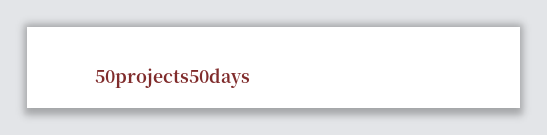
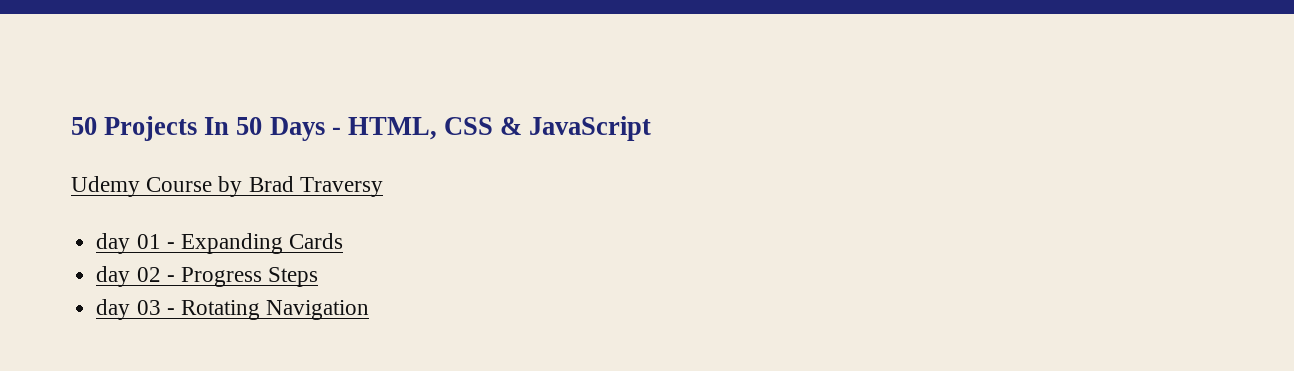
- 50projects50days
+ 50 Projects In 50 Days - HTML, CSS & JavaScript
+ Udemy Course by Brad Traversy
+ day 01 - Expanding Cards
+ day 02 - Progress Steps
+ day 03 - Rotating Navigation

